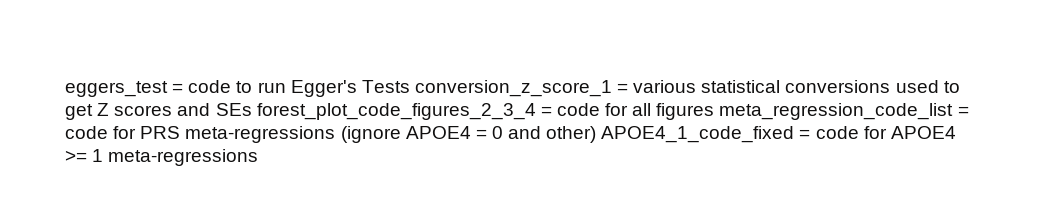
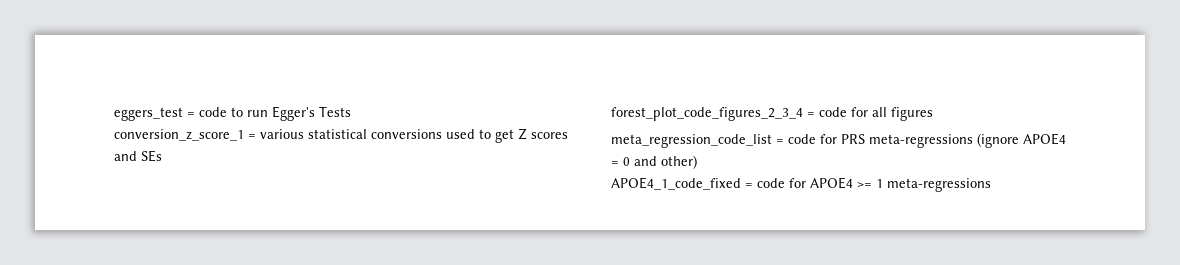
- eggers_test = code to run Egger's Tests conversion_z_score_1 = various statistical conversions used to get Z scores and SEs forest_plot_code_figures_2_3_4 = code for all figures meta_regression_code_list = code for PRS meta-regressions (ignore APOE4 = 0 and other) APOE4_1_code_fixed = code for APOE4 >= 1 meta-regressions
+ eggers_test = code to run Egger's Tests
+ conversion_z_score_1 = various statistical conversions used to get Z scores and SEs
+ forest_plot_code_figures_2_3_4 = code for all figures
+ meta_regression_code_list = code for PRS meta-regressions (ignore APOE4 = 0 and other)
+ APOE4_1_code_fixed = code for APOE4 >= 1 meta-regressions

